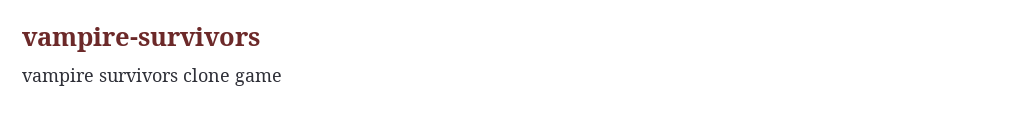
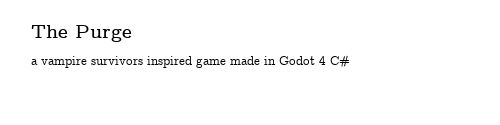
- vampire-survivors
- vampire survivors clone game
+ The Purge
+ a vampire survivors inspired game made in Godot 4 C#

